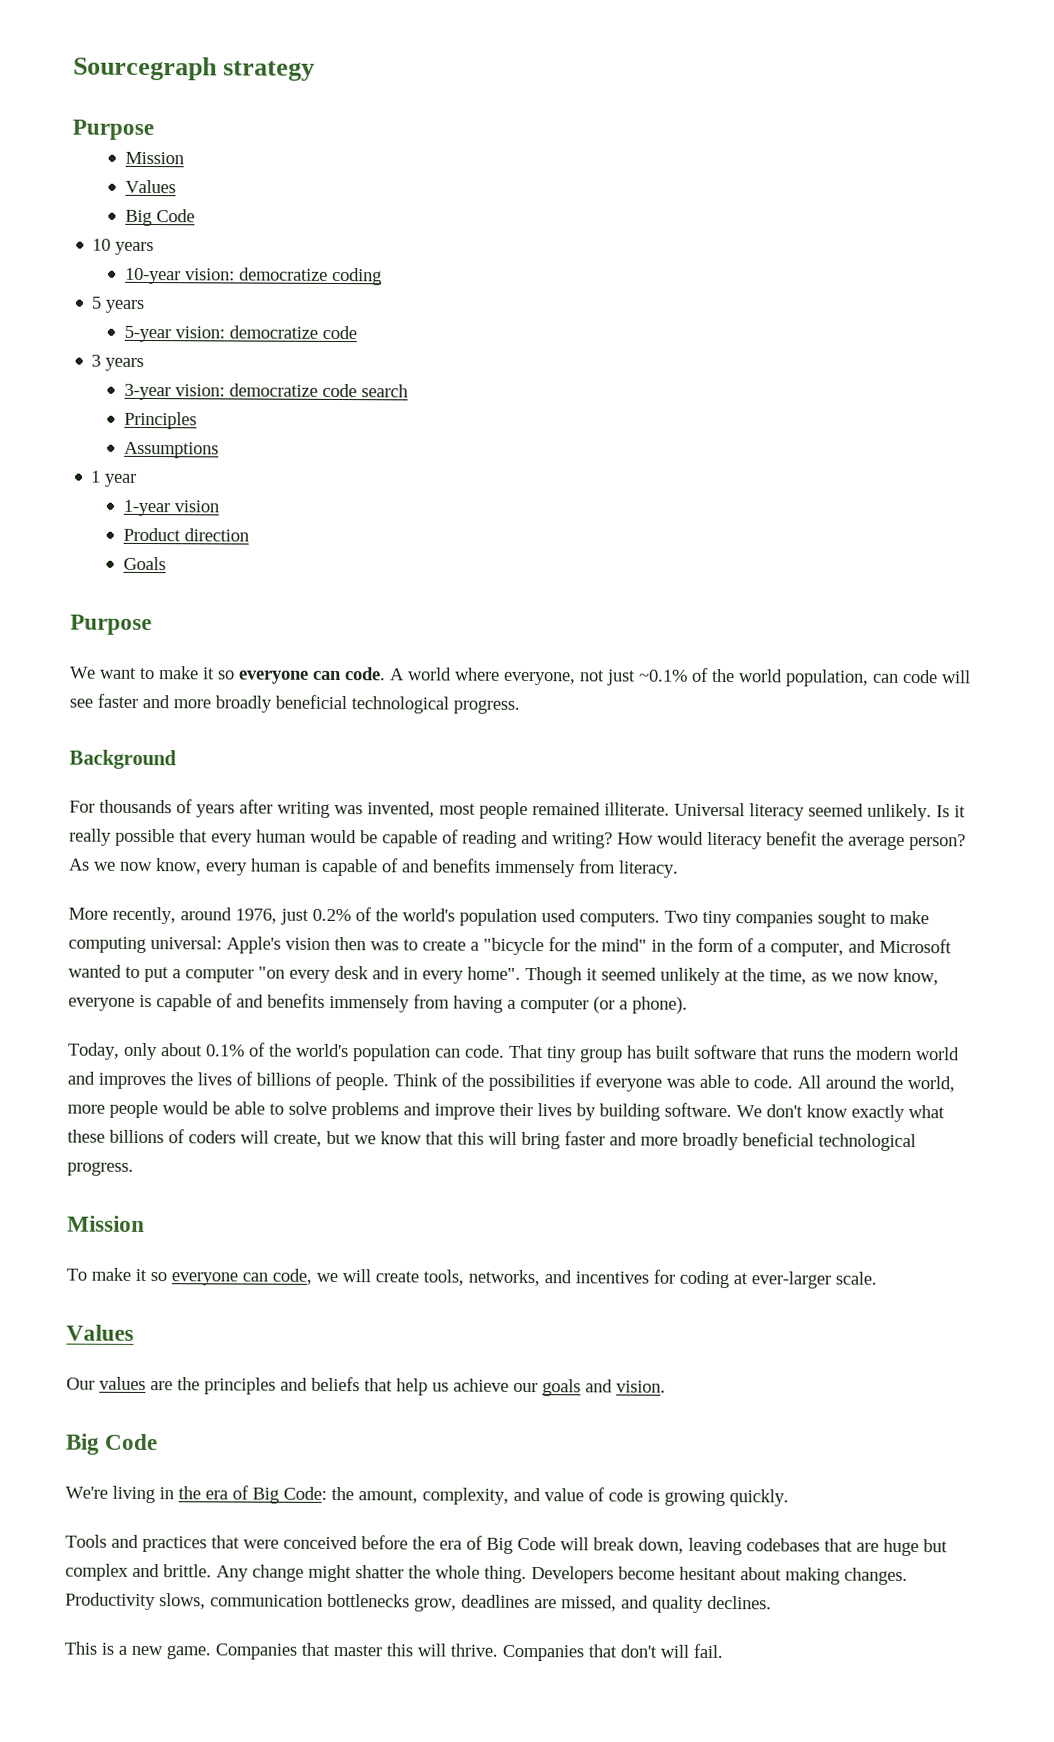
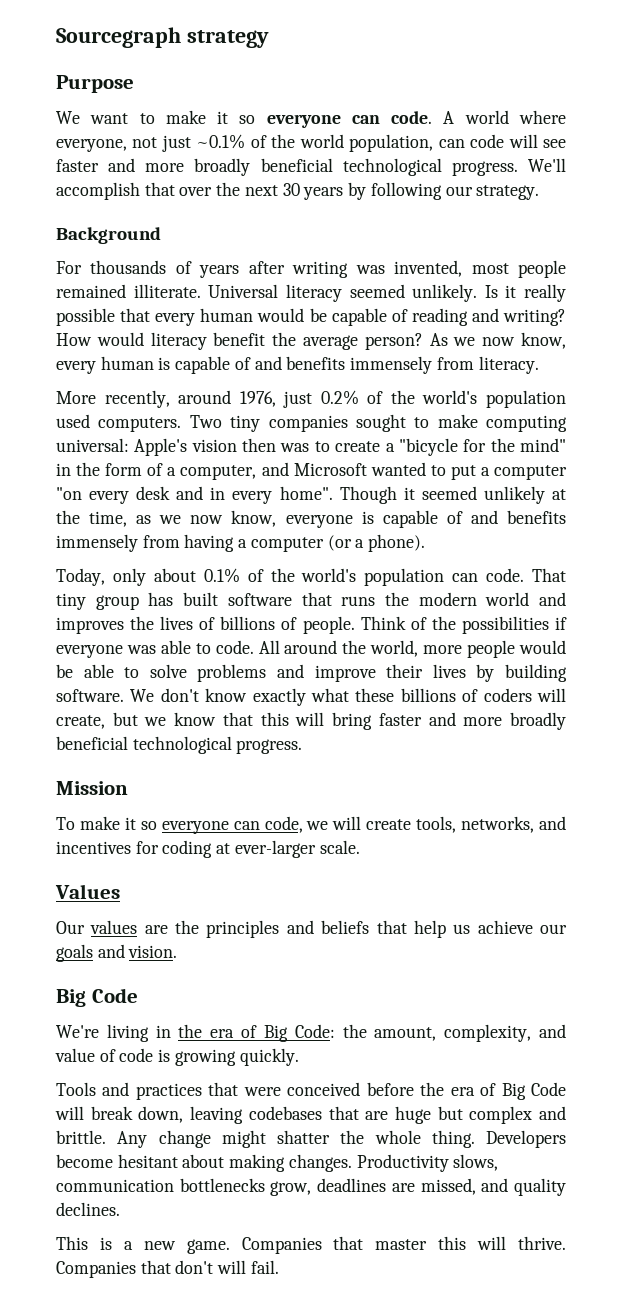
  Sourcegraph strategy
- Purpose
- Mission
- Values
- Big Code
- 10 years
- 10-year vision: democratize coding
- 5 years
- 5-year vision: democratize code
- 3 years
- 3-year vision: democratize code search
- Principles
- Assumptions
- 1 year
- 1-year vision
- Product direction
- Goals
+ We'll accomplish that over the next 30 years by following our strategy.

